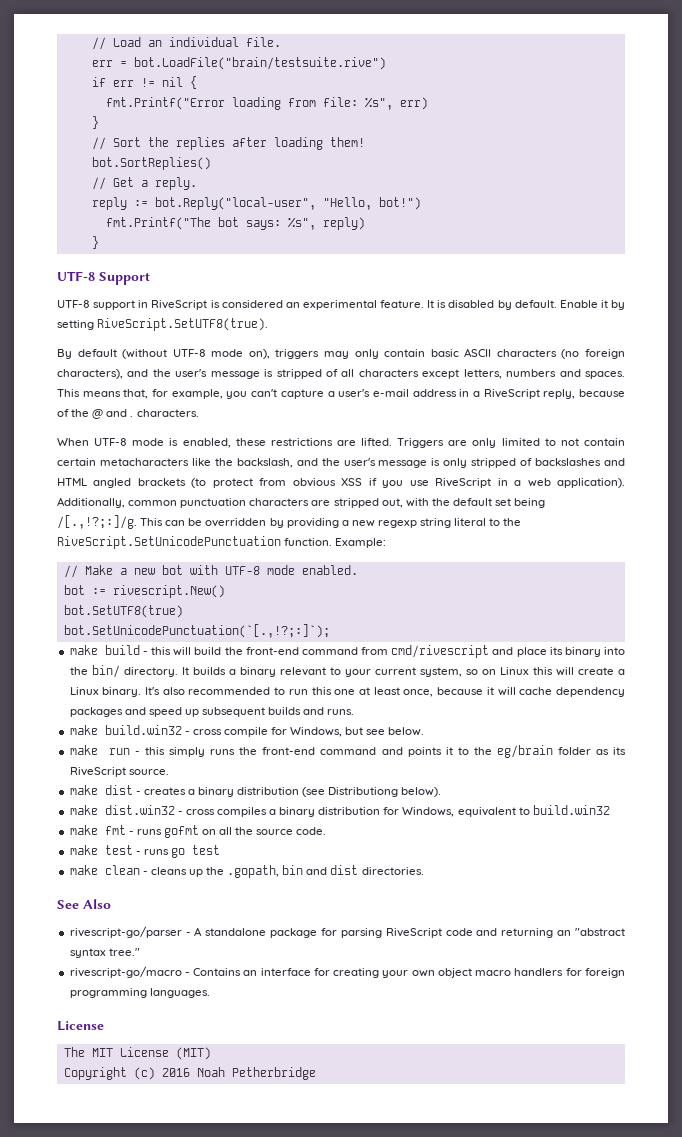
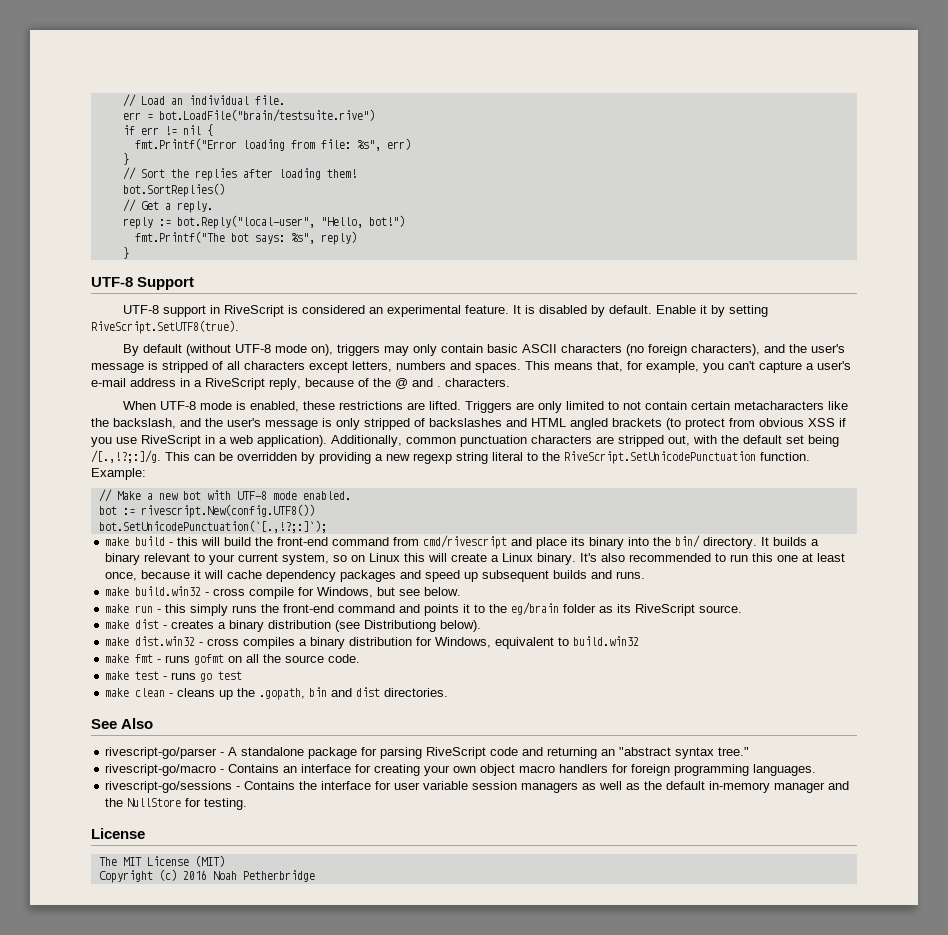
- bot := rivescript.New()
- bot.SetUTF8(true)
+ bot := rivescript.New(config.UTF8())
+ rivescript-go/sessions - Contains the interface for user variable session managers as well as the default in-memory manager and the NullStore for testing.

